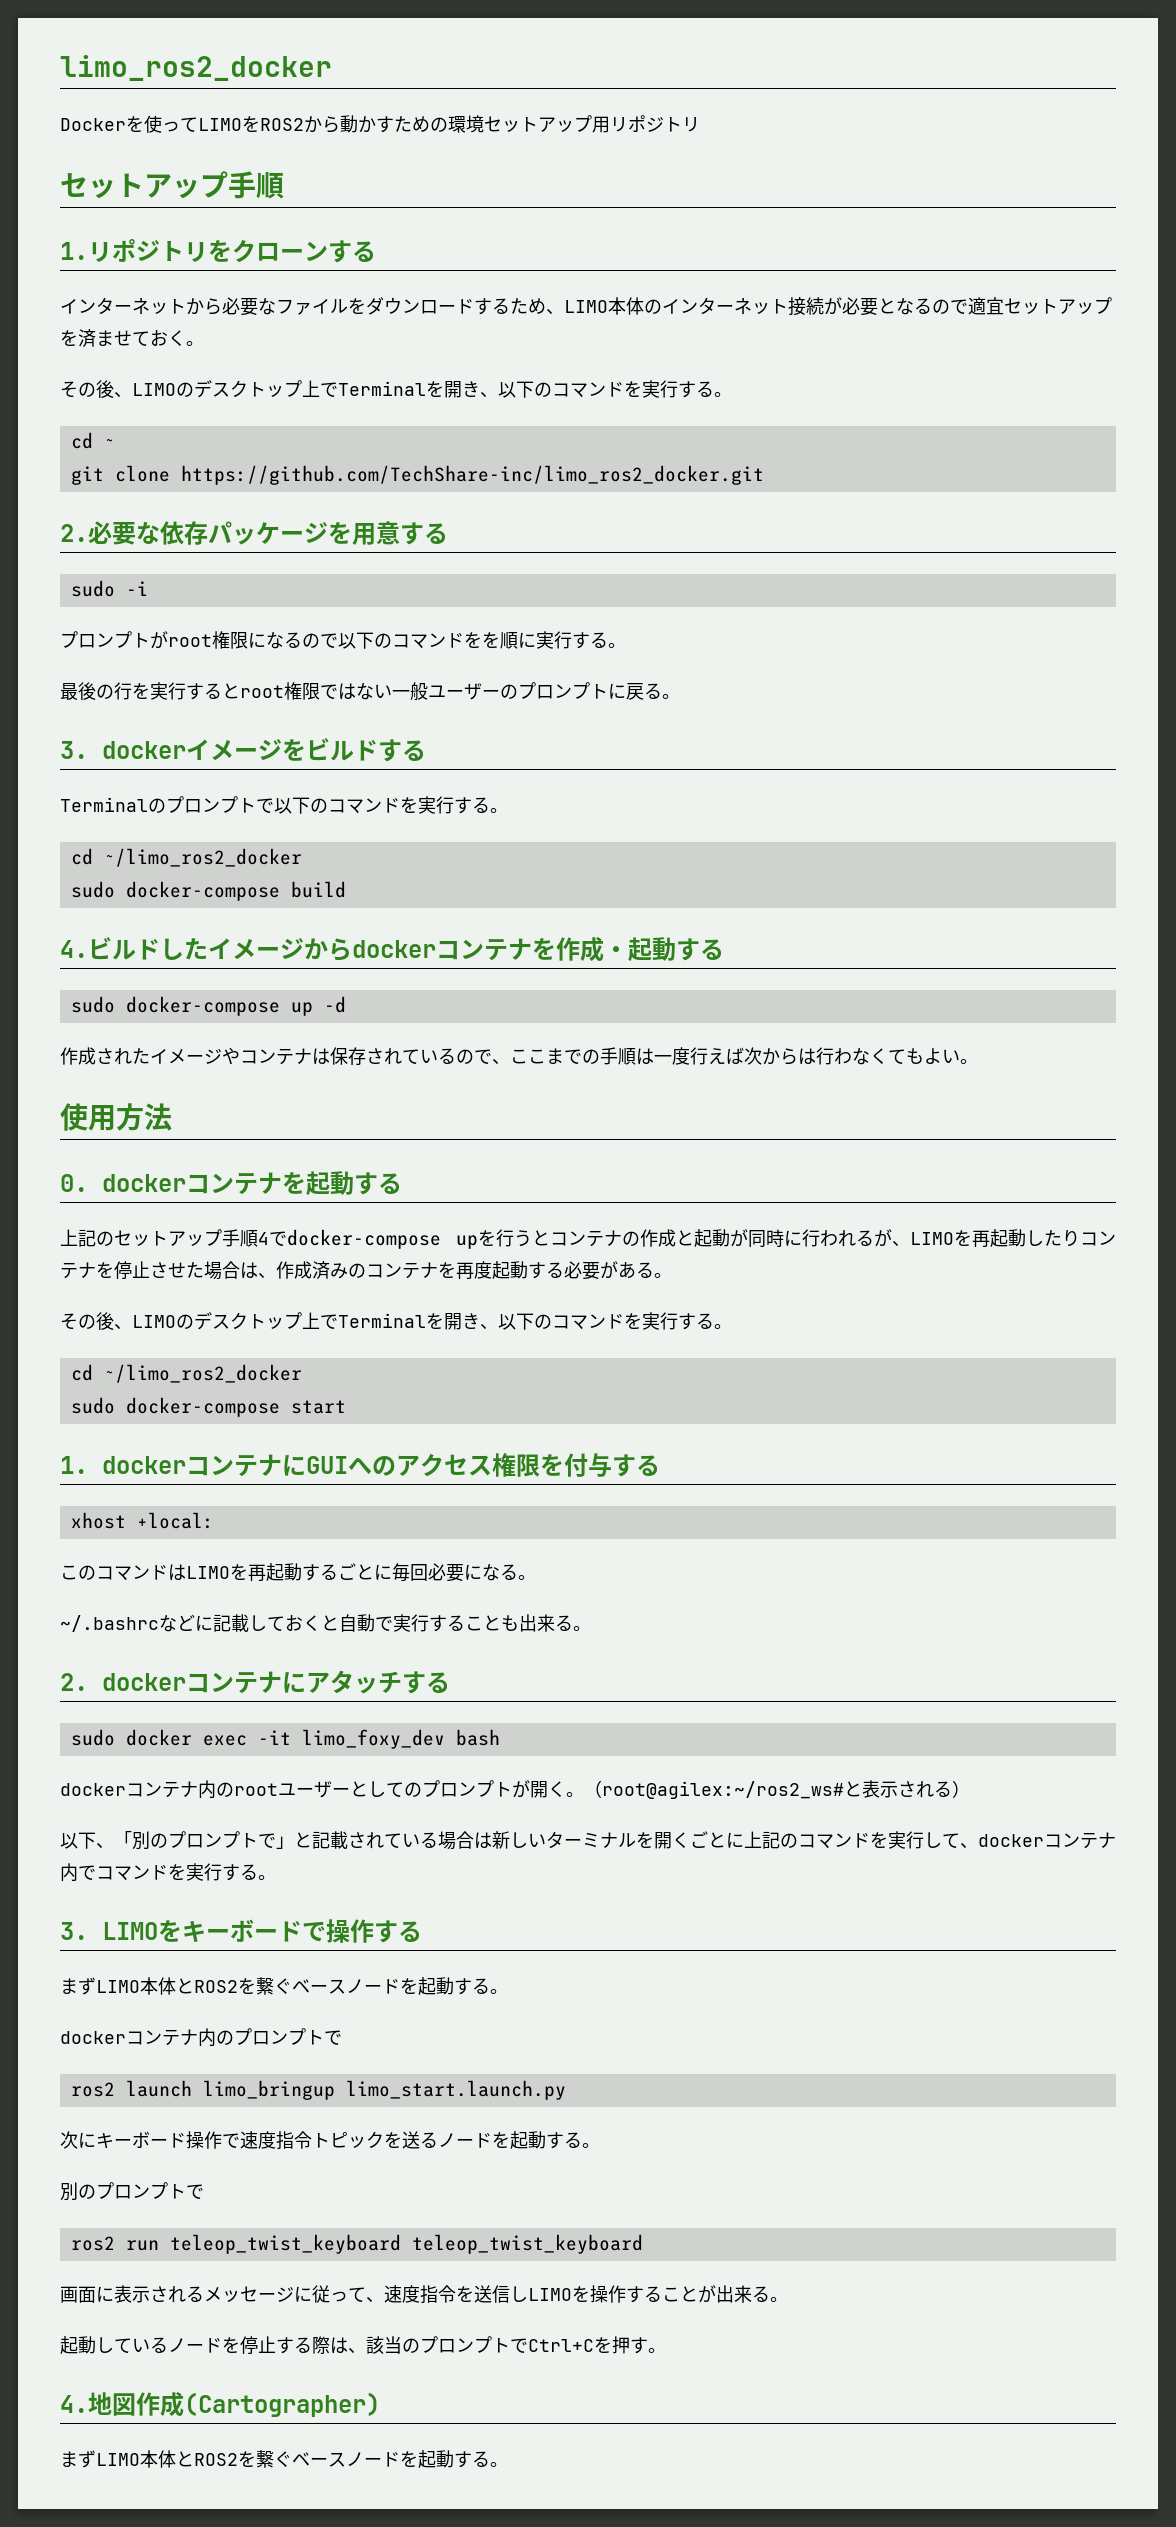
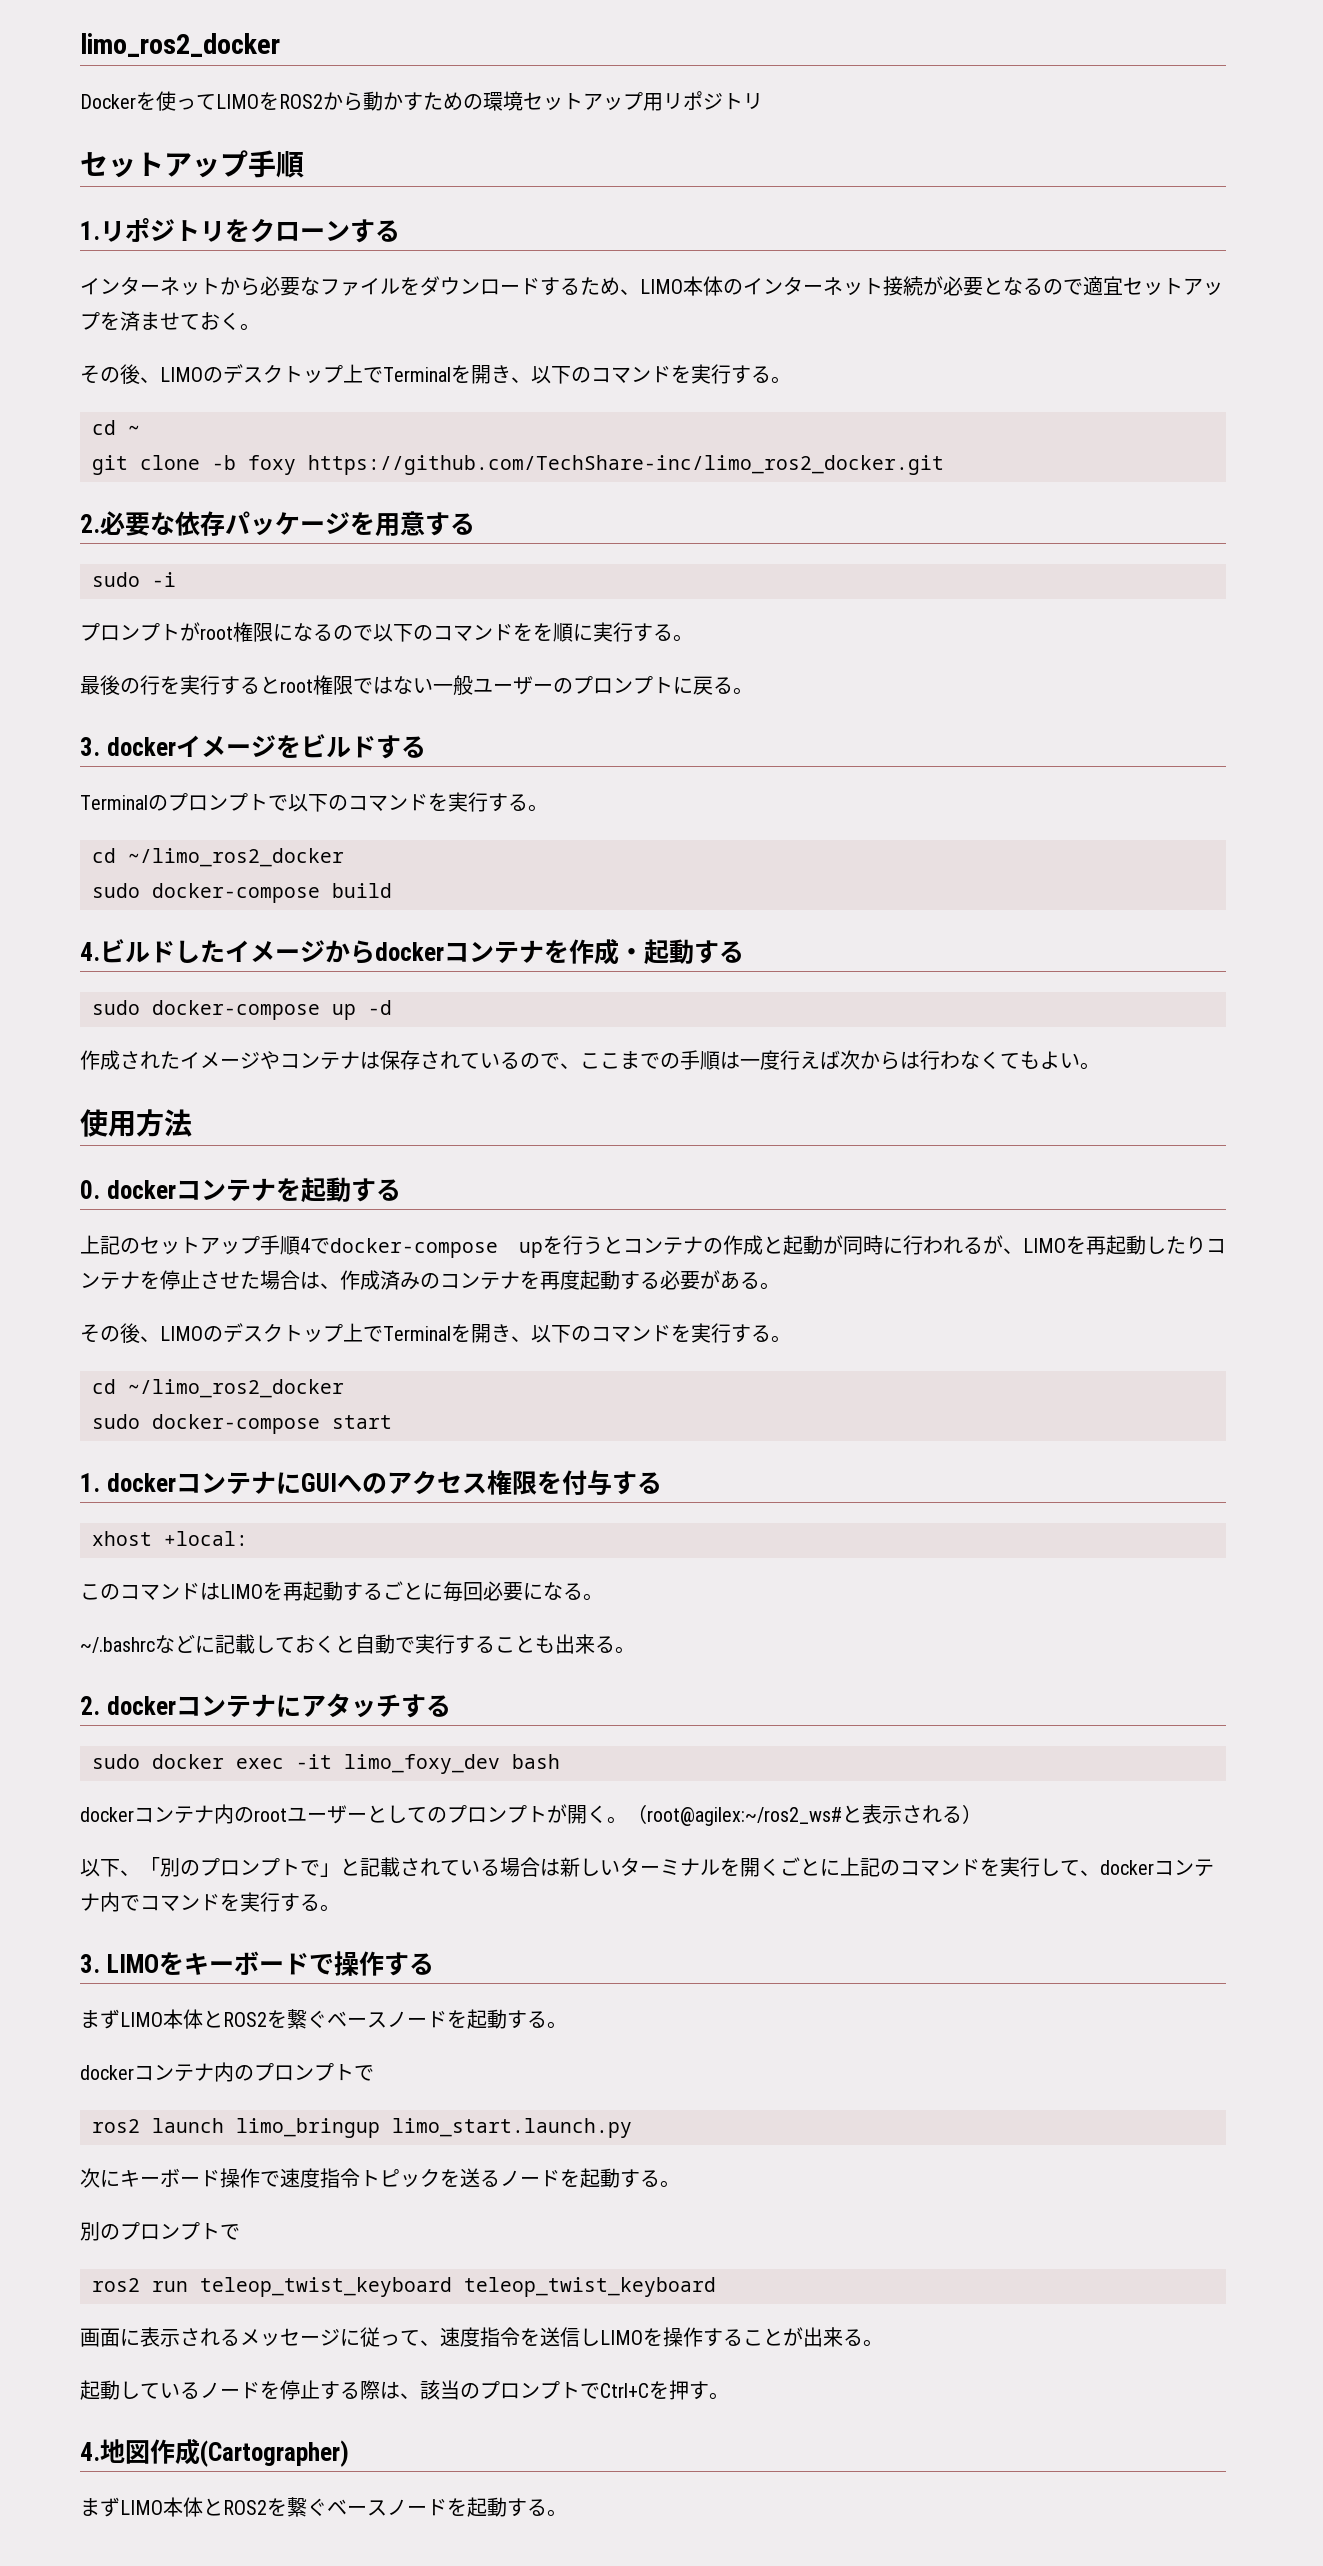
- git clone https://github.com/TechShare-inc/limo_ros2_docker.git
+ git clone -b foxy https://github.com/TechShare-inc/limo_ros2_docker.git

